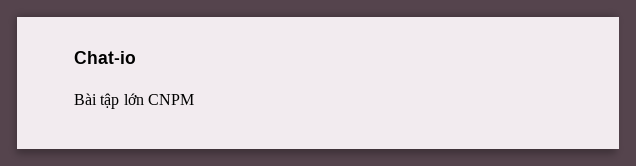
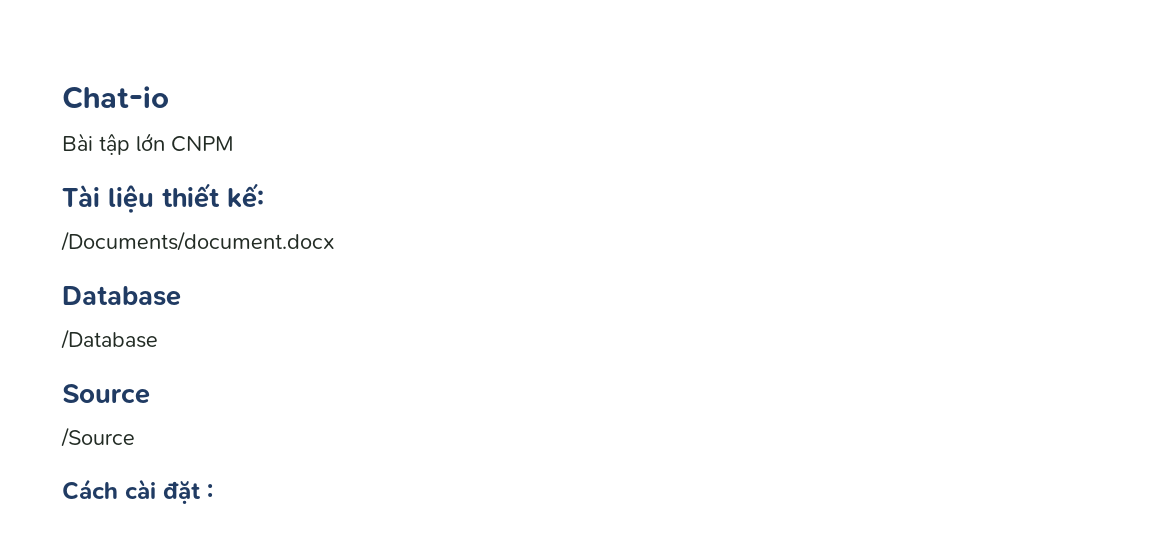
+ Tài liệu thiết kế:
+ /Documents/document.docx
+ Database
+ /Database
+ Source
+ /Source
+ Cách cài đặt :

